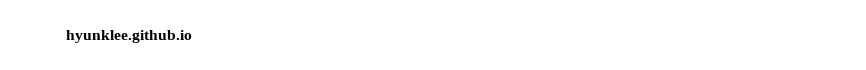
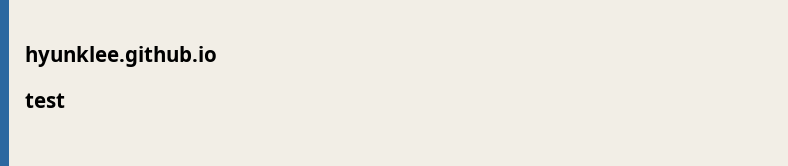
+ test

